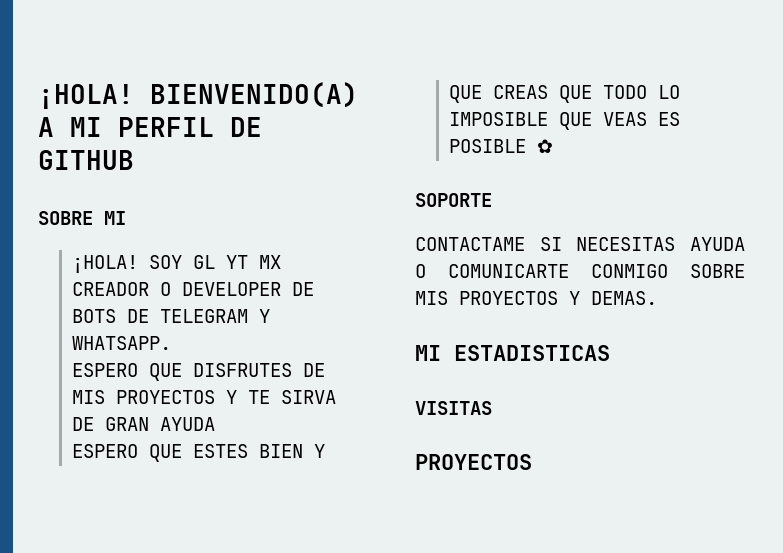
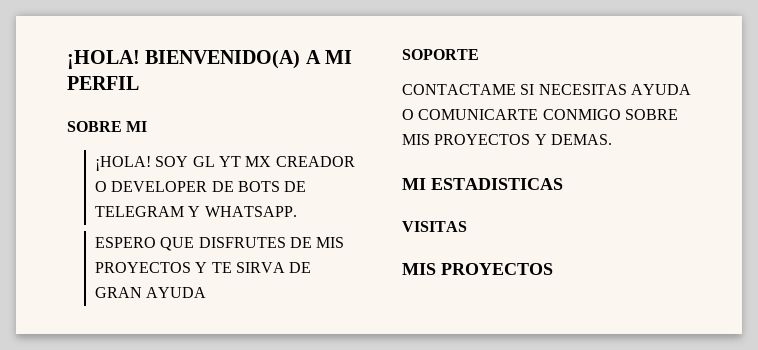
- BIENVENIDO(A) A MI PERFIL DE GITHUB
+ BIENVENIDO(A) A MI PERFIL
- ESPERO QUE ESTES BIEN Y QUE CREAS QUE TODO LO IMPOSIBLE QUE VEAS ES POSIBLE ✿
  VISITAS
- PROYECTOS
+ MIS PROYECTOS

